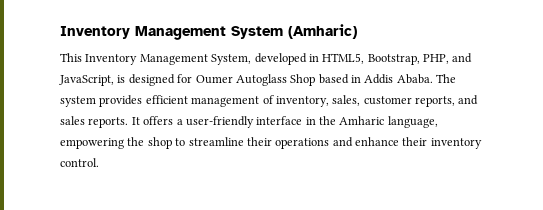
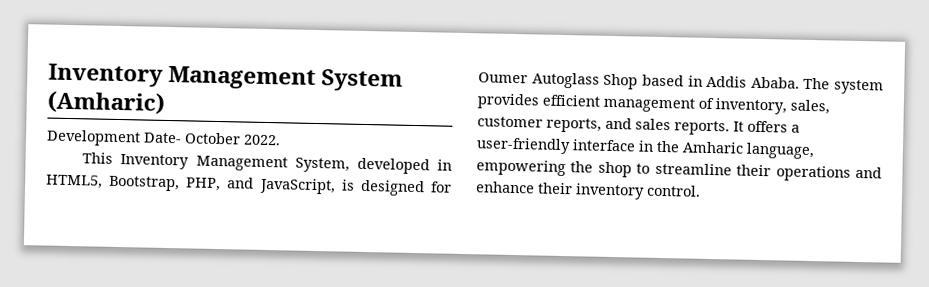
+ Development Date- October 2022.

